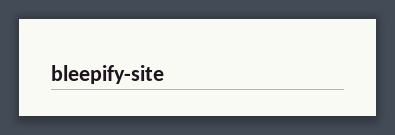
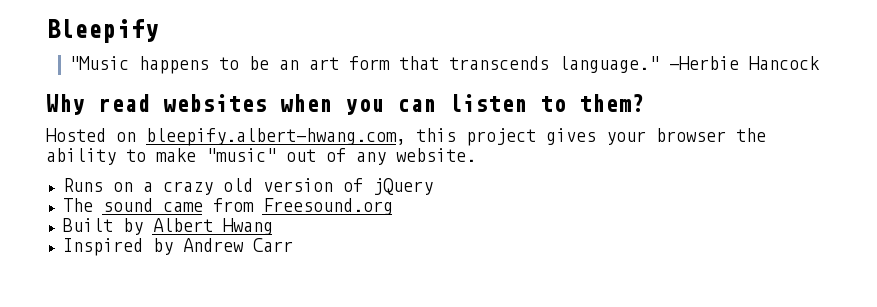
- bleepify-site
+ Bleepify
+ "Music happens to be an art form that transcends language." -Herbie Hancock
+ Why read websites when you can listen to them?
+ Hosted on bleepify.albert-hwang.com, this project gives your browser the ability to make "music" out of any website.
+ Runs on a crazy old version of jQuery
+ The sound came from Freesound.org
+ Built by Albert Hwang
+ Inspired by Andrew Carr

